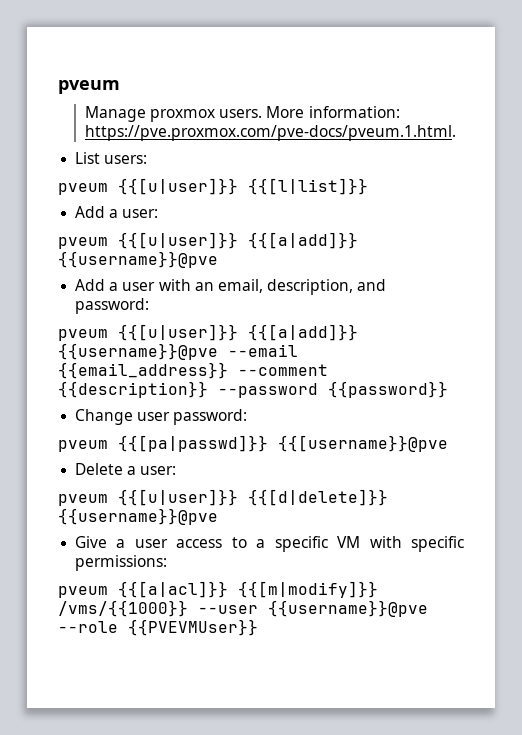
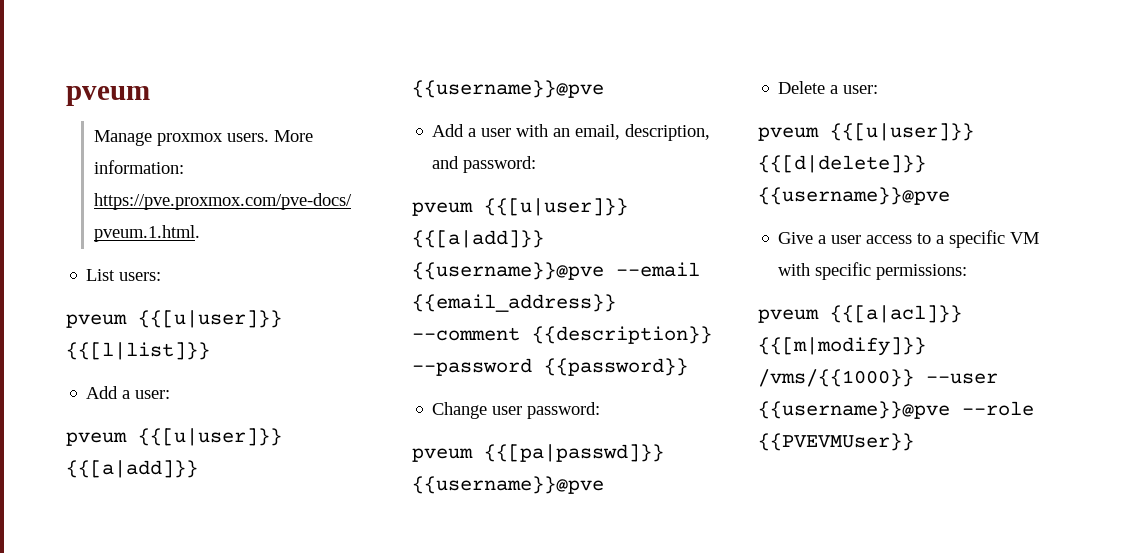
- pveum {{[pa|passwd]}} {{[username}}@pve
+ pveum {{[pa|passwd]}} {{username}}@pve

